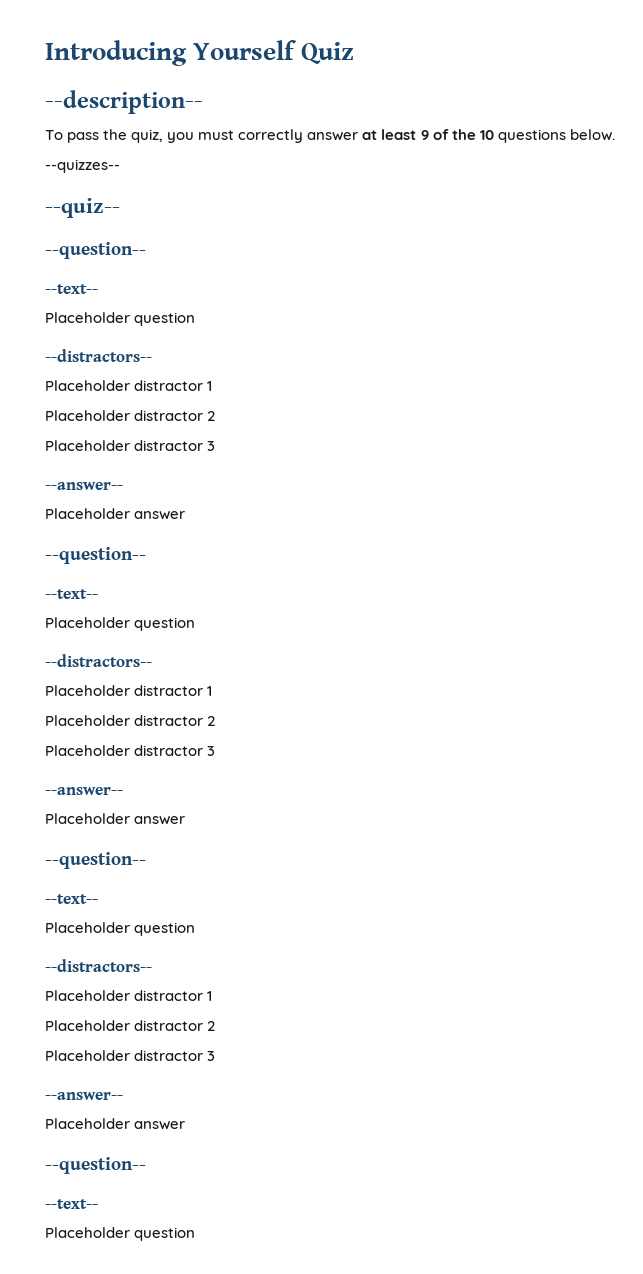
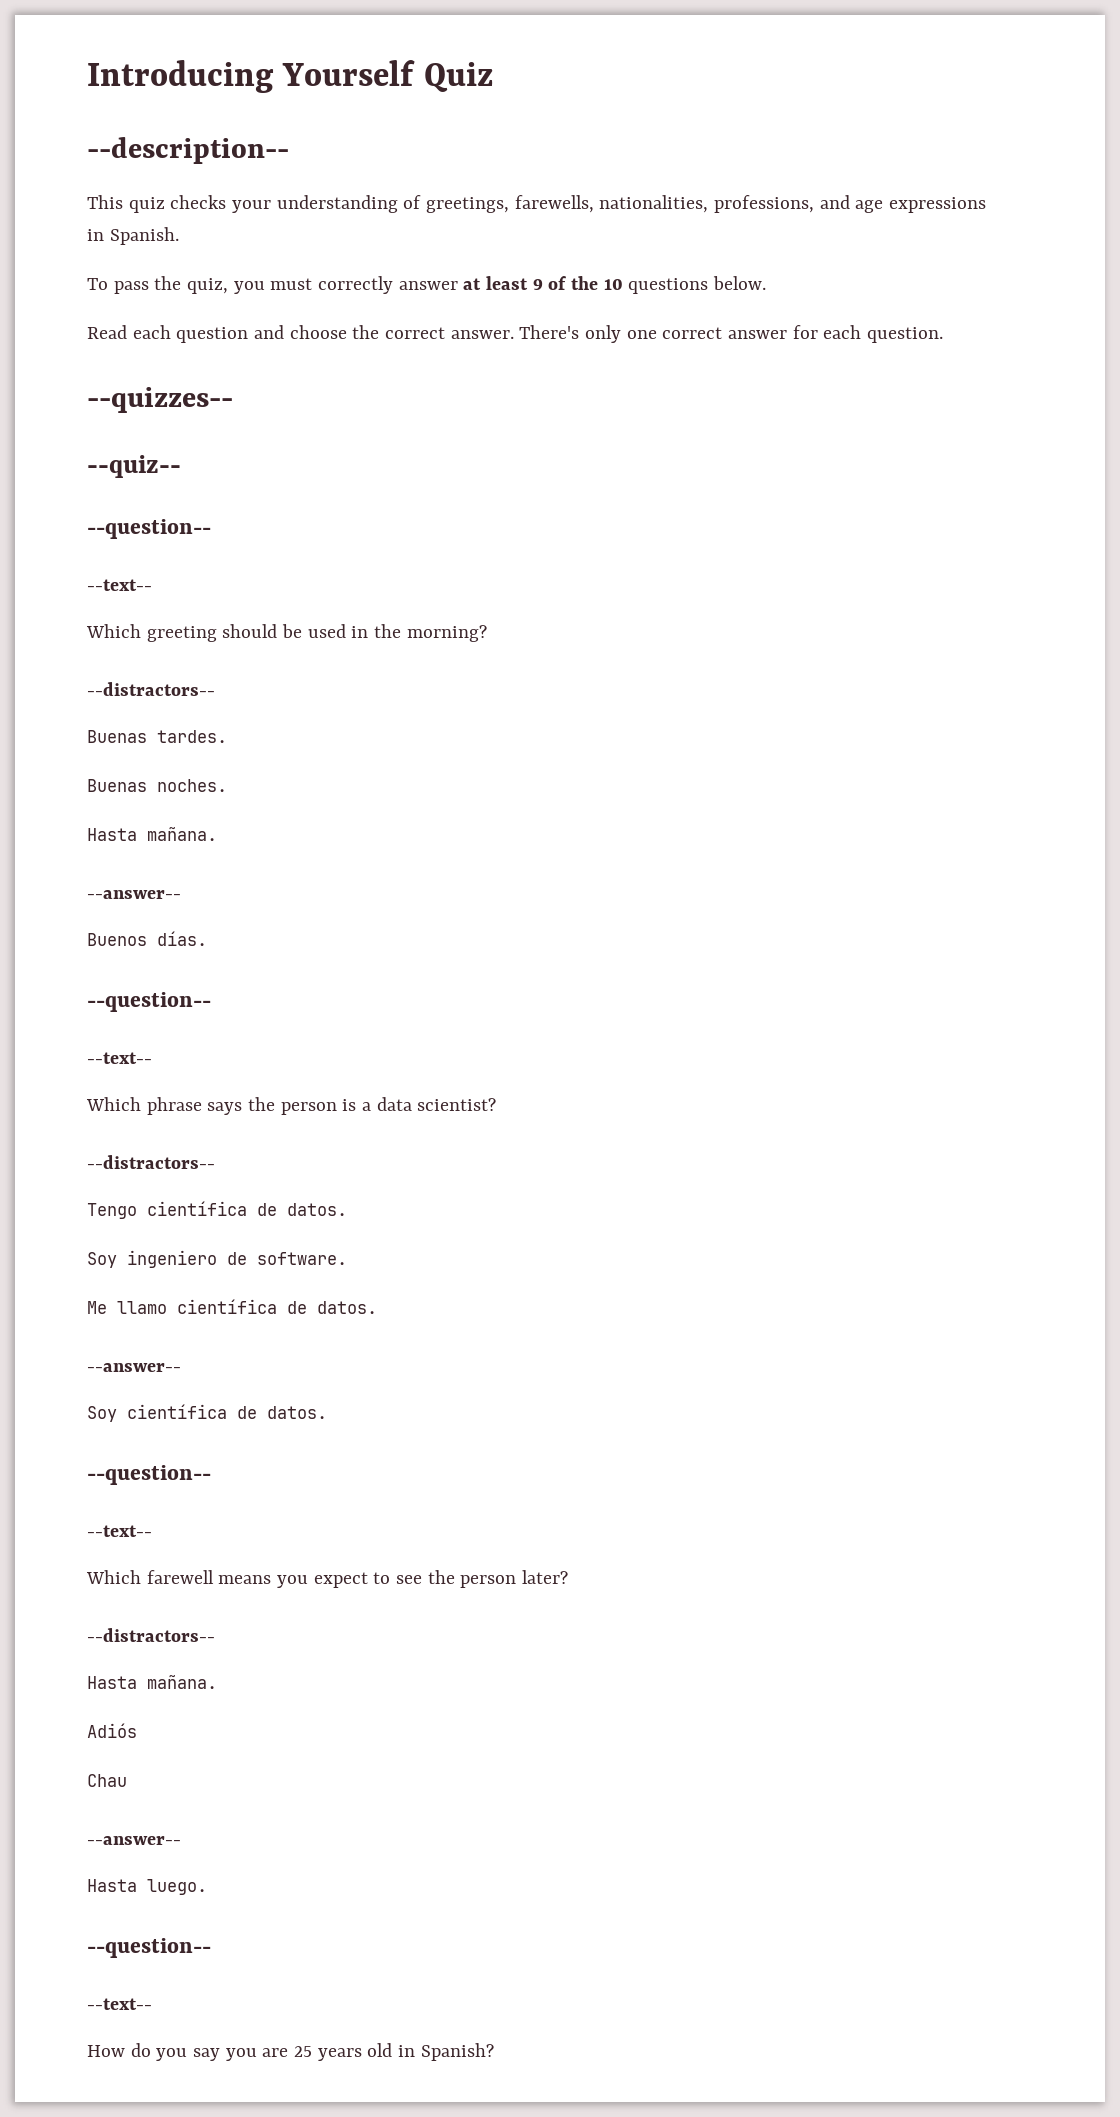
+ This quiz checks your understanding of greetings, farewells, nationalities, professions, and age expressions in Spanish.
+ Read each question and choose the correct answer. There's only one correct answer for each question.
  --quizzes--
  --quiz--
  --question--
  --text--
- Placeholder question
+ Which greeting should be used in the morning?
  --distractors--
- Placeholder distractor 1
- Placeholder distractor 2
- Placeholder distractor 3
+ Buenas tardes.
+ Buenas noches.
+ Hasta mañana.
  --answer--
- Placeholder answer
+ Buenos días.
  --question--
  --text--
- Placeholder question
+ Which phrase says the person is a data scientist?
  --distractors--
- Placeholder distractor 1
- Placeholder distractor 2
- Placeholder distractor 3
+ Tengo científica de datos.
+ Soy ingeniero de software.
+ Me llamo científica de datos.
  --answer--
- Placeholder answer
+ Soy científica de datos.
  --question--
  --text--
- Placeholder question
+ Which farewell means you expect to see the person later?
  --distractors--
- Placeholder distractor 1
- Placeholder distractor 2
- Placeholder distractor 3
+ Hasta mañana.
+ Adiós
+ Chau
  --answer--
- Placeholder answer
+ Hasta luego.
  --question--
  --text--
- Placeholder question
+ How do you say you are 25 years old in Spanish?

